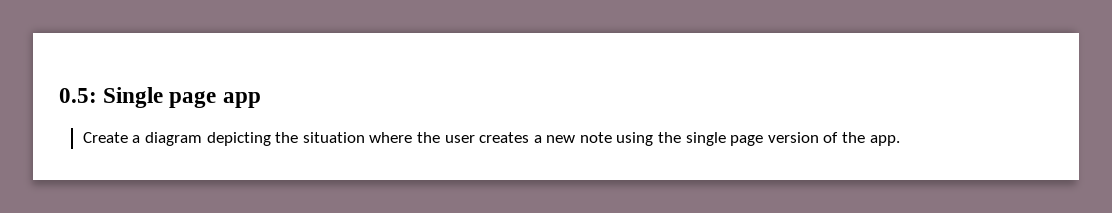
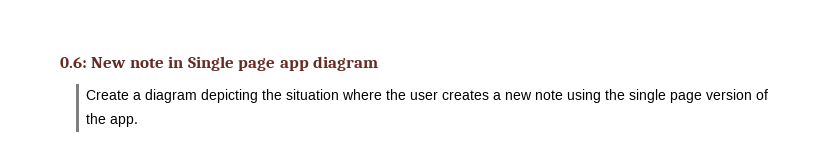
- 0.5: Single page app
+ 0.6: New note in Single page app diagram

